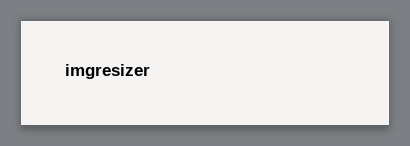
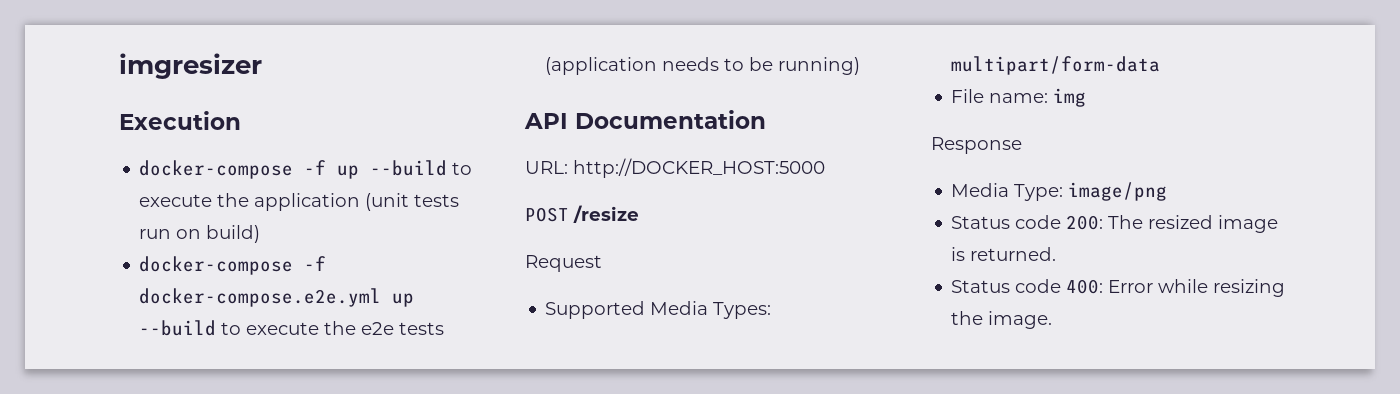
+ Execution
+ docker-compose -f up --build to execute the application (unit tests run on build)
+ docker-compose -f docker-compose.e2e.yml up --build to execute the e2e tests (application needs to be running)
+ API Documentation
+ URL: http://DOCKER_HOST:5000
+ POST /resize
+ Request
+ Supported Media Types: multipart/form-data
+ File name: img
+ Response
+ Media Type: image/png
+ Status code 200: The resized image is returned.
+ Status code 400: Error while resizing the image.

